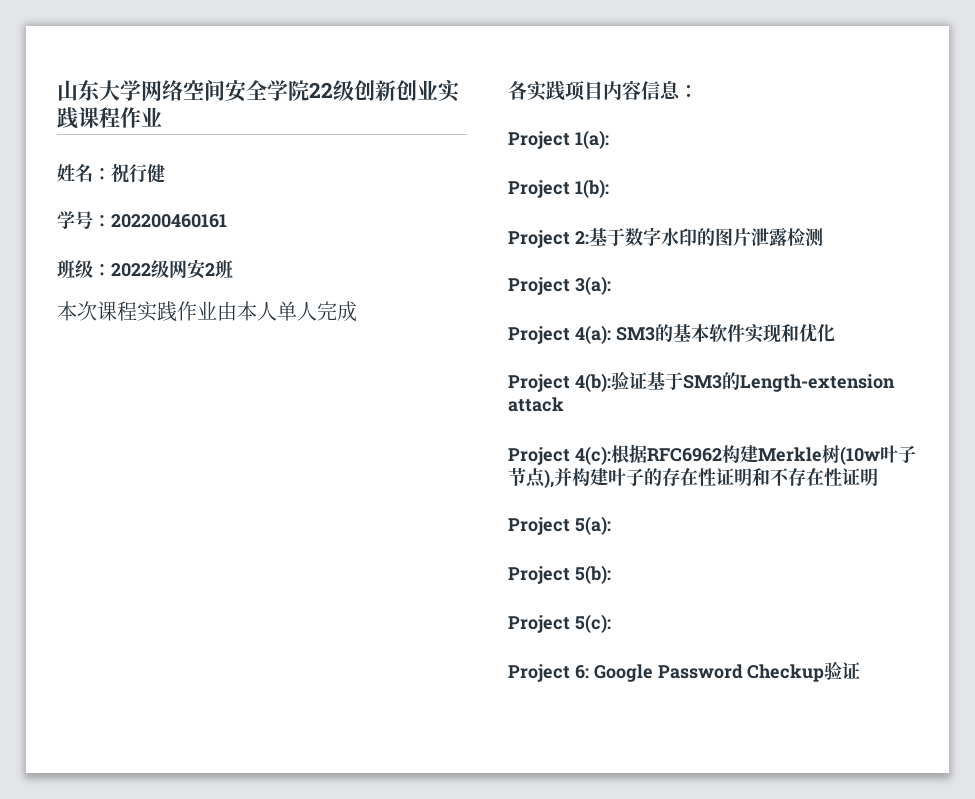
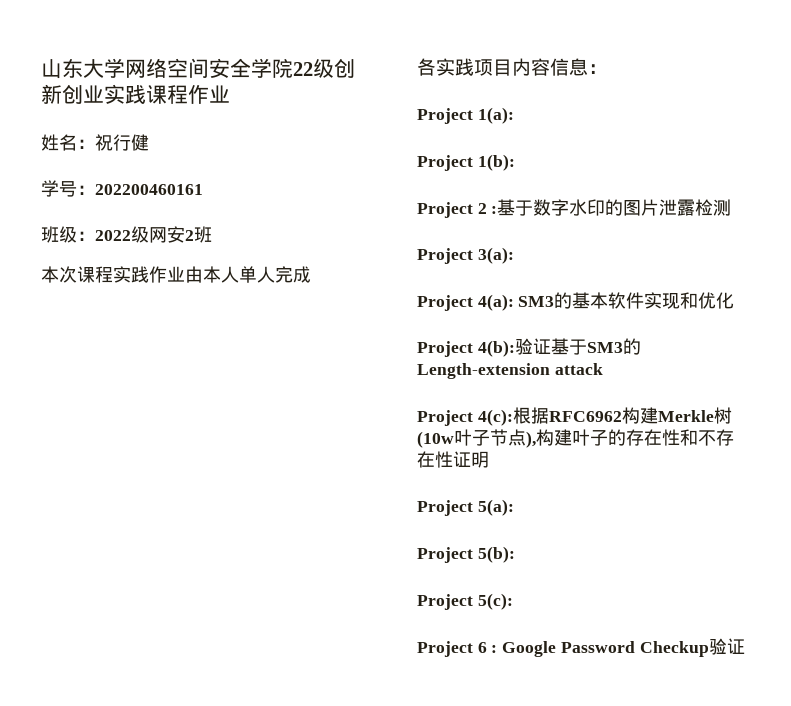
- Project 2:基于数字水印的图片泄露检测
+ Project 2 :基于数字水印的图片泄露检测
- Project 4(c):根据RFC6962构建Merkle树(10w叶子节点),并构建叶子的存在性证明和不存在性证明
+ Project 4(c):根据RFC6962构建Merkle树(10w叶子节点),构建叶子的存在性和不存在性证明
- Project 6: Google Password Checkup验证
+ Project 6 : Google Password Checkup验证

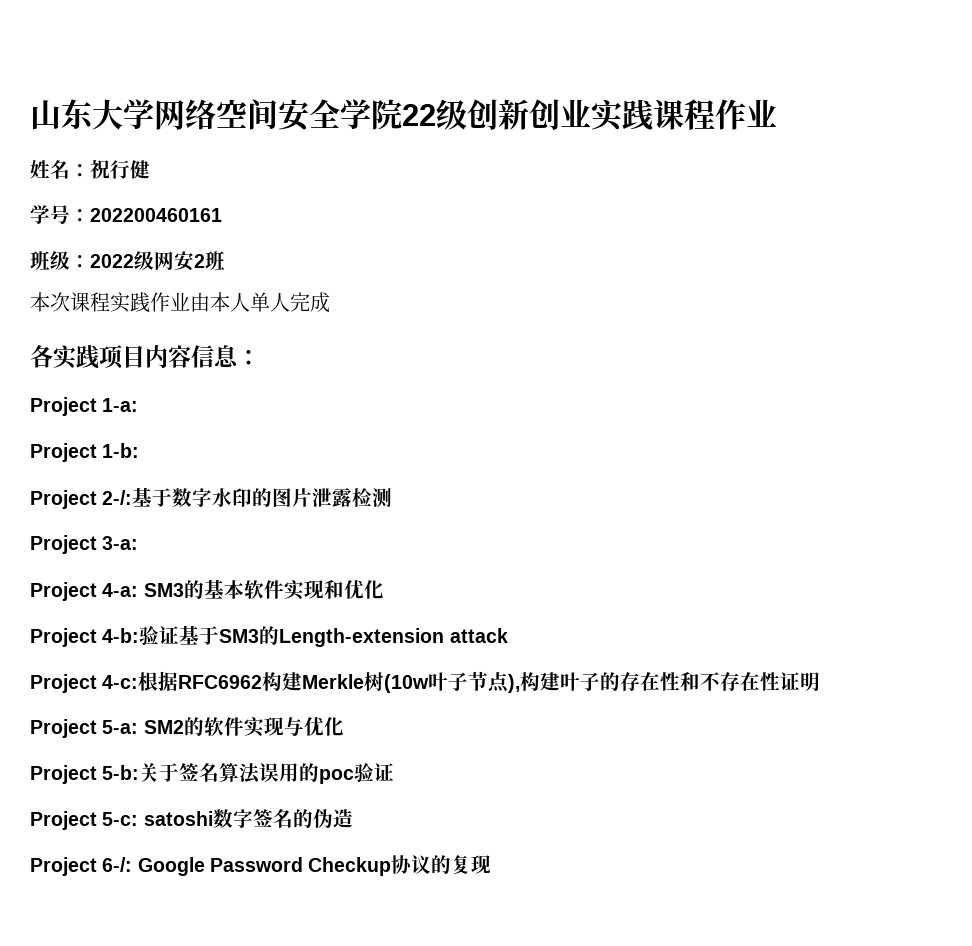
- Project 1(a):
- Project 1(b):
- Project 2 :基于数字水印的图片泄露检测
+ Project 1-a:
+ Project 1-b:
+ Project 2-/:基于数字水印的图片泄露检测
- Project 3(a):
- Project 4(a): SM3的基本软件实现和优化
+ Project 3-a:
+ Project 4-a: SM3的基本软件实现和优化
- Project 4(b):验证基于SM3的Length-extension attack
+ Project 4-b:验证基于SM3的Length-extension attack
- Project 4(c):根据RFC6962构建Merkle树(10w叶子节点),构建叶子的存在性和不存在性证明
+ Project 4-c:根据RFC6962构建Merkle树(10w叶子节点),构建叶子的存在性和不存在性证明
- Project 5(a):
- Project 5(b):
- Project 5(c):
- Project 6 : Google Password Checkup验证
+ Project 5-a: SM2的软件实现与优化
+ Project 5-b:关于签名算法误用的poc验证
+ Project 5-c: satoshi数字签名的伪造
+ Project 6-/: Google Password Checkup协议的复现

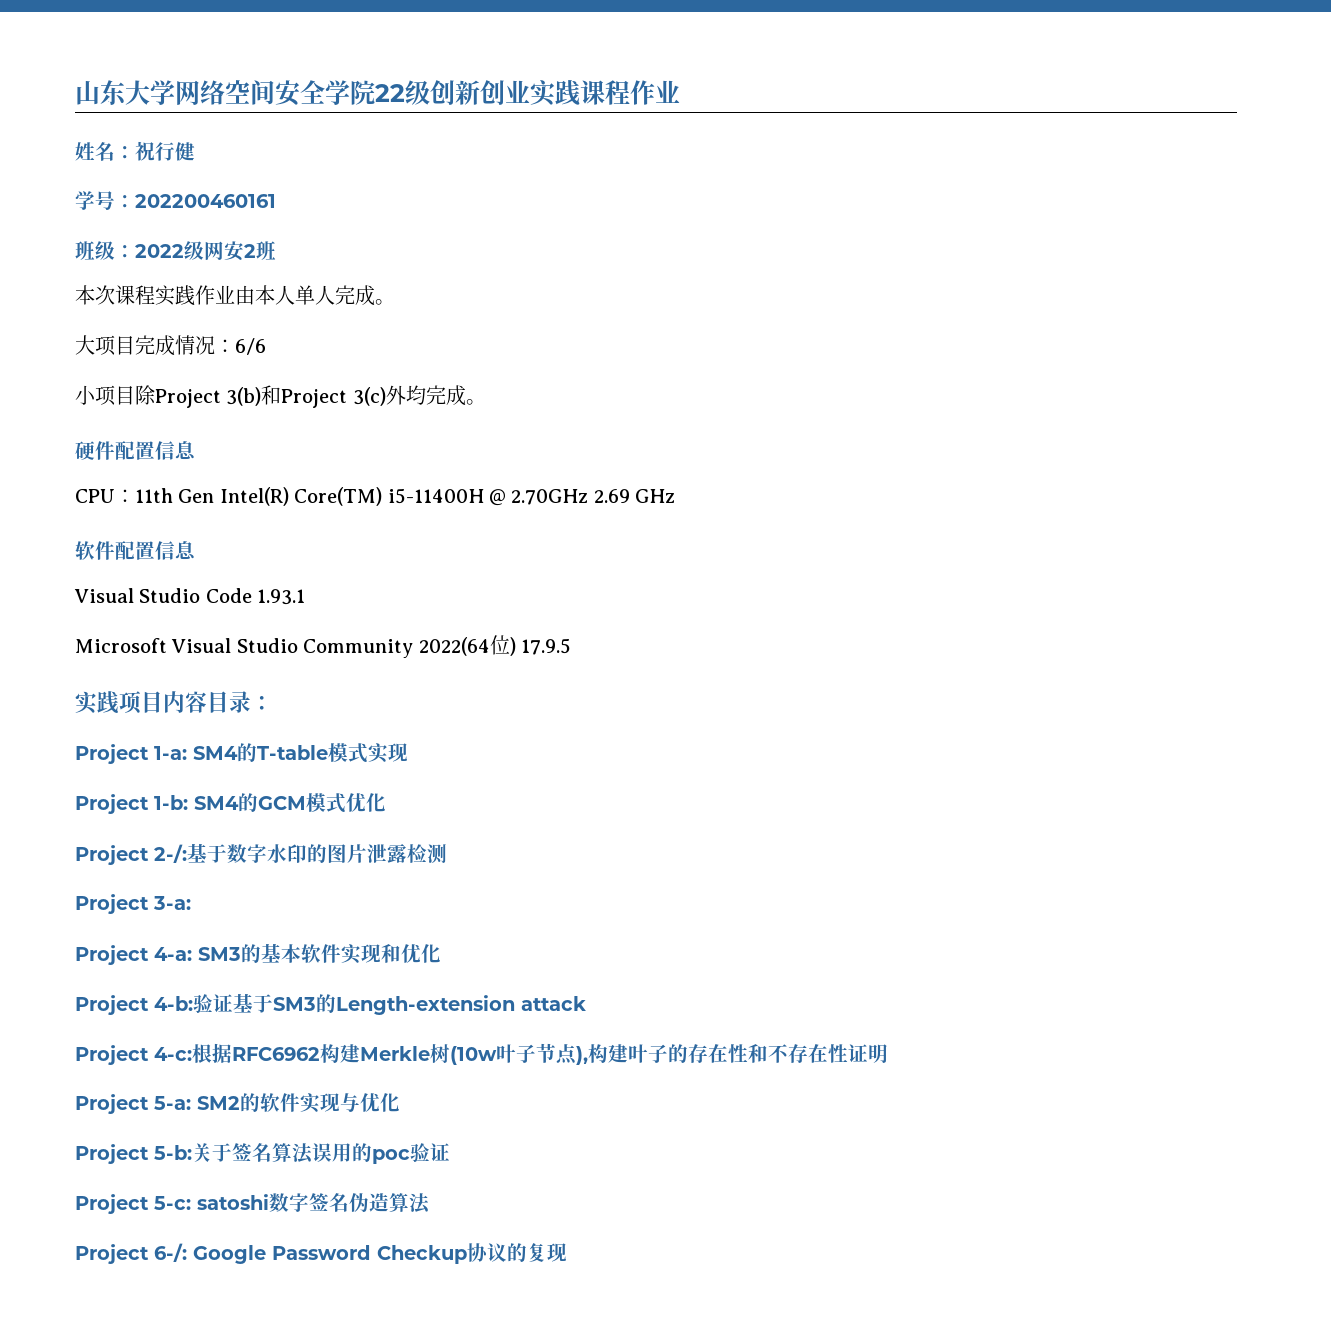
- 本次课程实践作业由本人单人完成
- 各实践项目内容信息：
+ 本次课程实践作业由本人单人完成。
+ 大项目完成情况：6/6
+ 小项目除Project 3(b)和Project 3(c)外均完成。
+ 硬件配置信息
+ CPU：11th Gen Intel(R) Core(TM) i5-11400H @ 2.70GHz 2.69 GHz
+ 软件配置信息
+ Visual Studio Code 1.93.1
+ Microsoft Visual Studio Community 2022(64位) 17.9.5
+ 实践项目内容目录：
- Project 1-a:
- Project 1-b:
+ Project 1-a: SM4的T-table模式实现
+ Project 1-b: SM4的GCM模式优化
- Project 5-c: satoshi数字签名的伪造
+ Project 5-c: satoshi数字签名伪造算法

